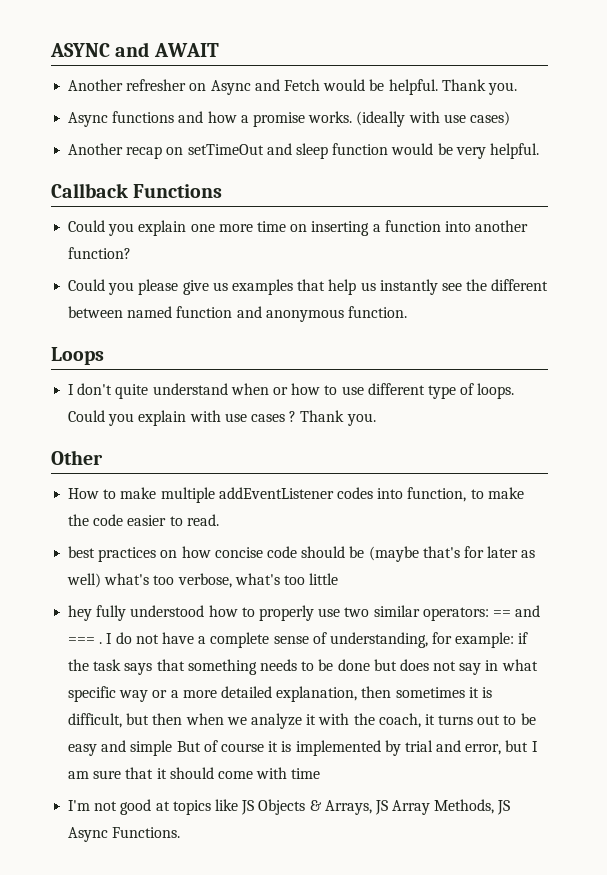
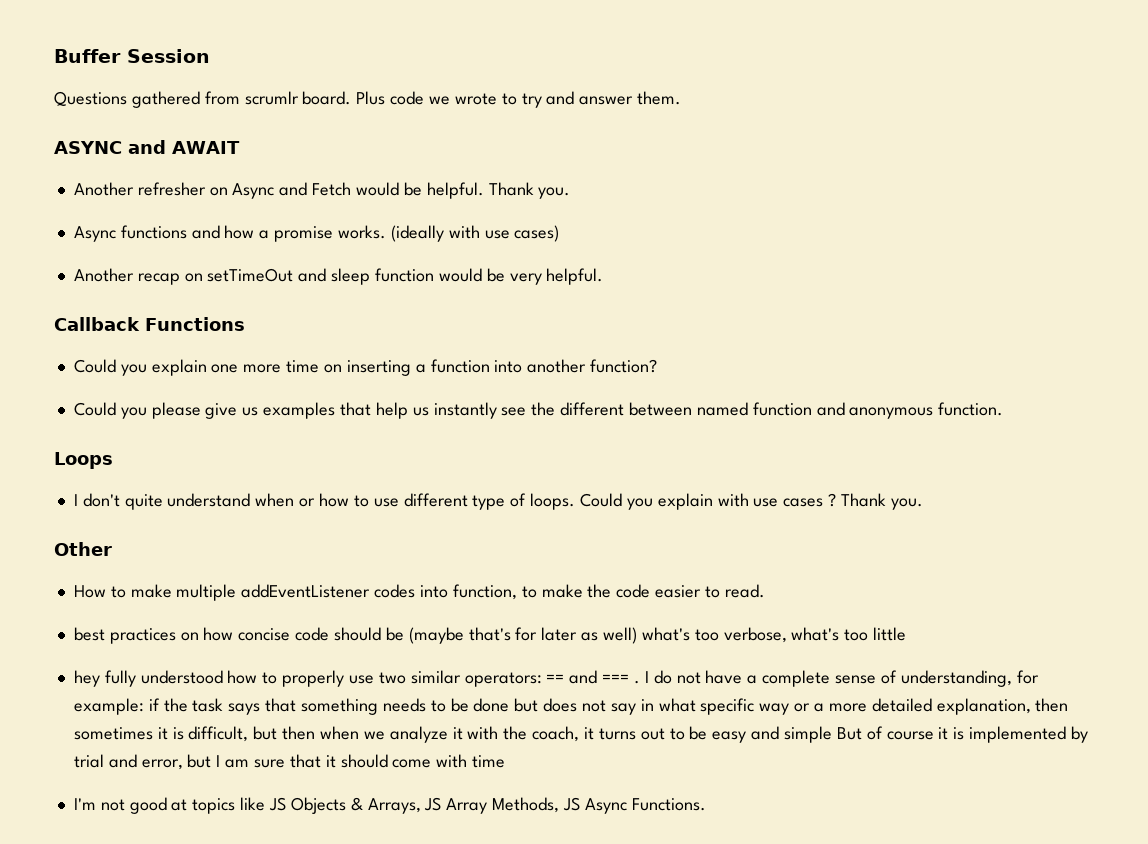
+ Buffer Session
+ Questions gathered from scrumlr board. Plus code we wrote to try and answer them.

